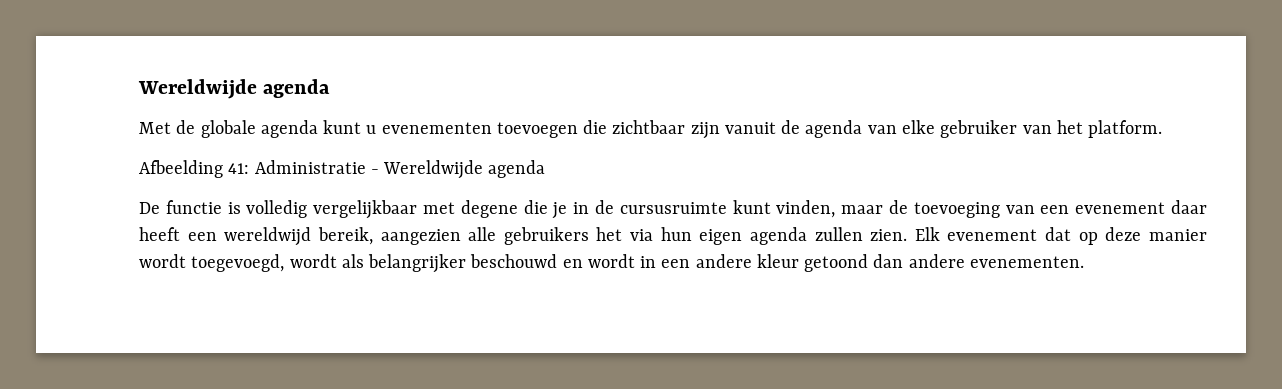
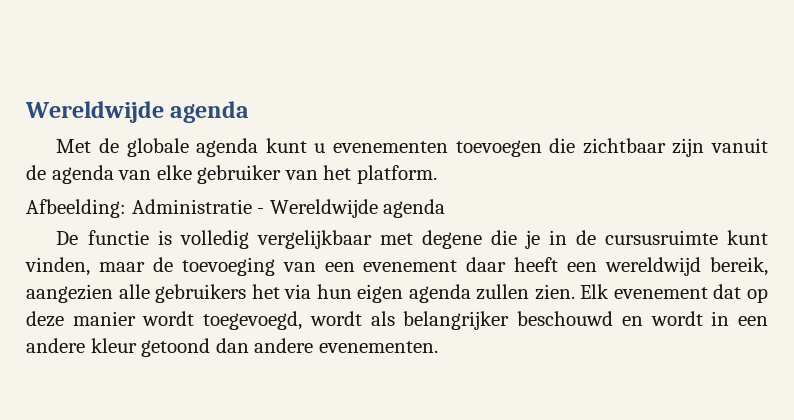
- Afbeelding 41: Administratie - Wereldwijde agenda
+ Afbeelding: Administratie - Wereldwijde agenda

